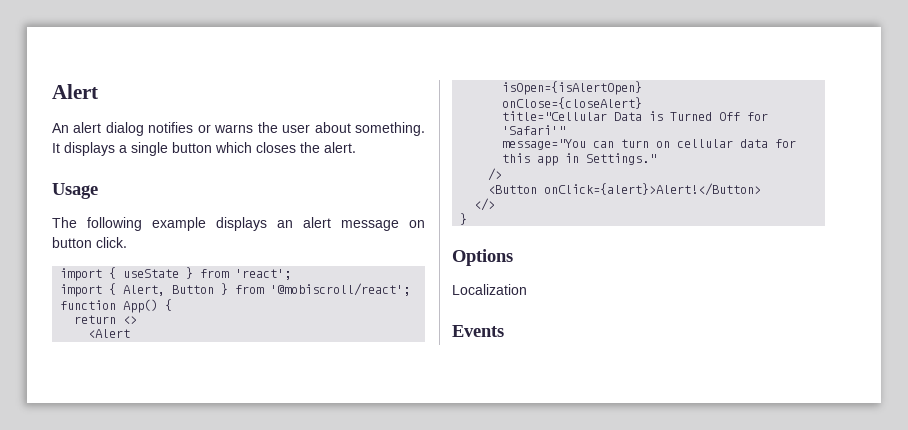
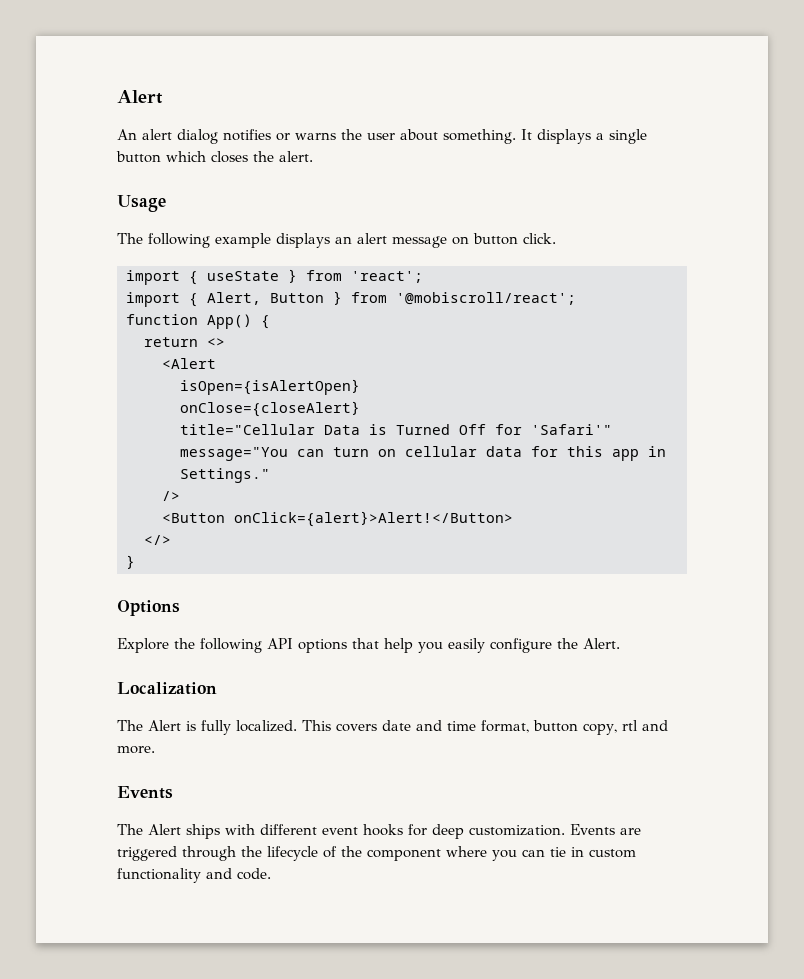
+ Explore the following API options that help you easily configure the Alert.
  Localization
+ The Alert is fully localized. This covers date and time format, button copy, rtl and more.
  Events
+ The Alert ships with different event hooks for deep customization. Events are triggered through the lifecycle of the component where you can tie in custom functionality and code.

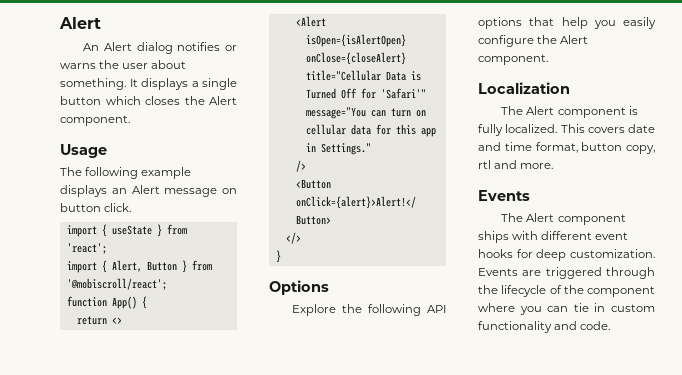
- An alert dialog notifies or warns the user about something.
+ An Alert dialog notifies or warns the user about something.
- It displays a single button which closes the alert.
+ It displays a single button which closes the Alert component.
- The following example displays an alert message on button click.
+ The following example displays an Alert message on button click.
- Explore the following API options that help you easily configure the Alert.
+ Explore the following API options that help you easily configure the Alert component.
- The Alert is fully localized.
+ The Alert component is fully localized.
- The Alert ships with different event hooks for deep customization.
+ The Alert component ships with different event hooks for deep customization.

